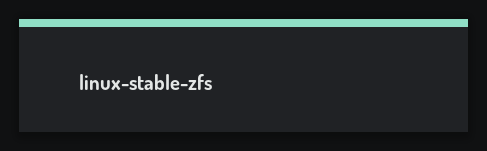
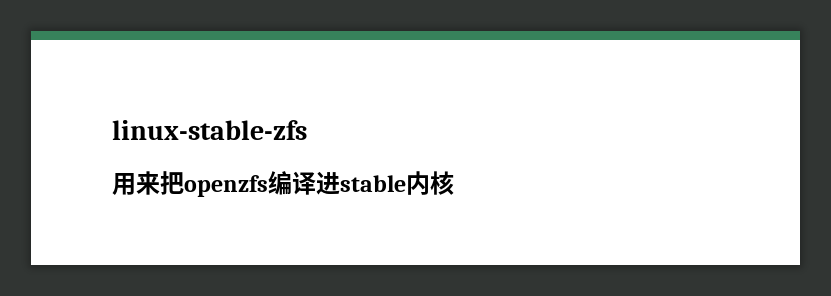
+ 用来把openzfs编译进stable内核

